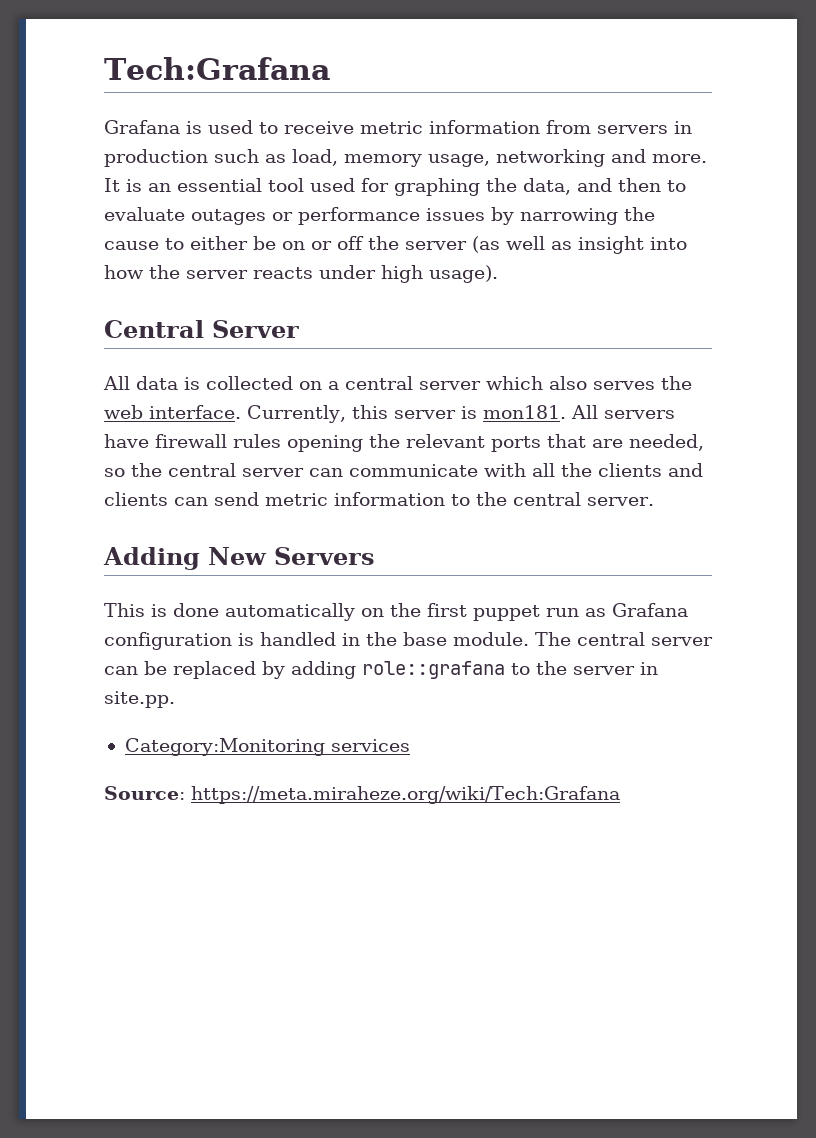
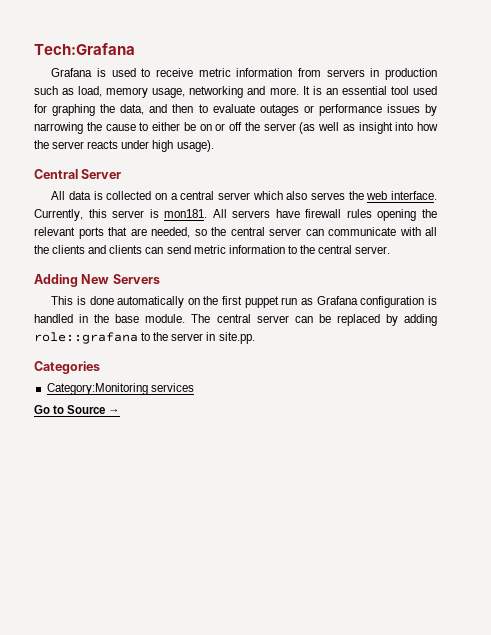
+ Categories
- Source: https://meta.miraheze.org/wiki/Tech:Grafana
+ Go to Source →

